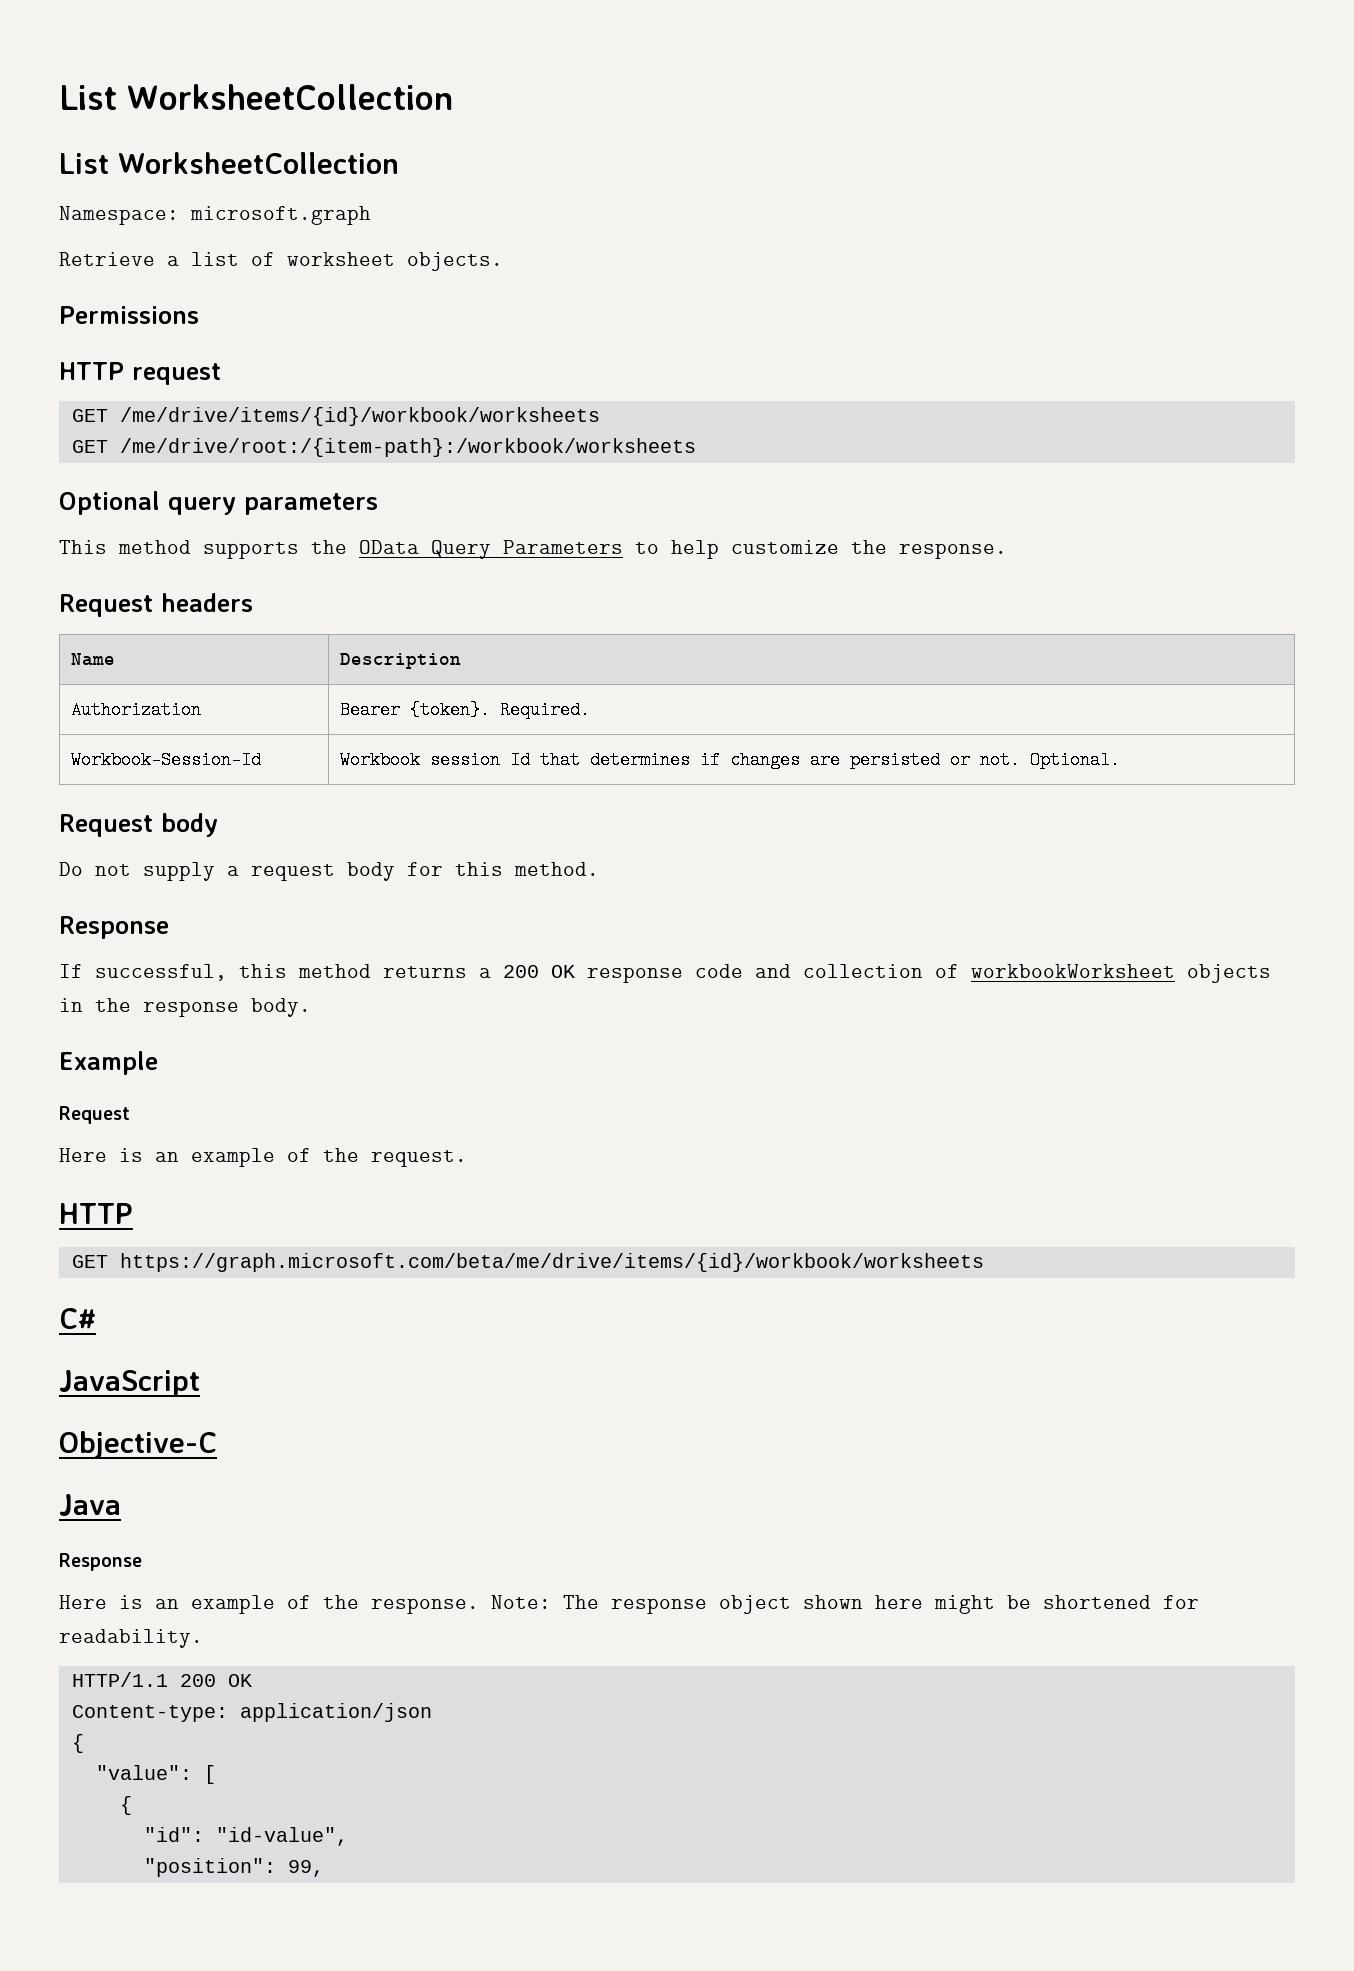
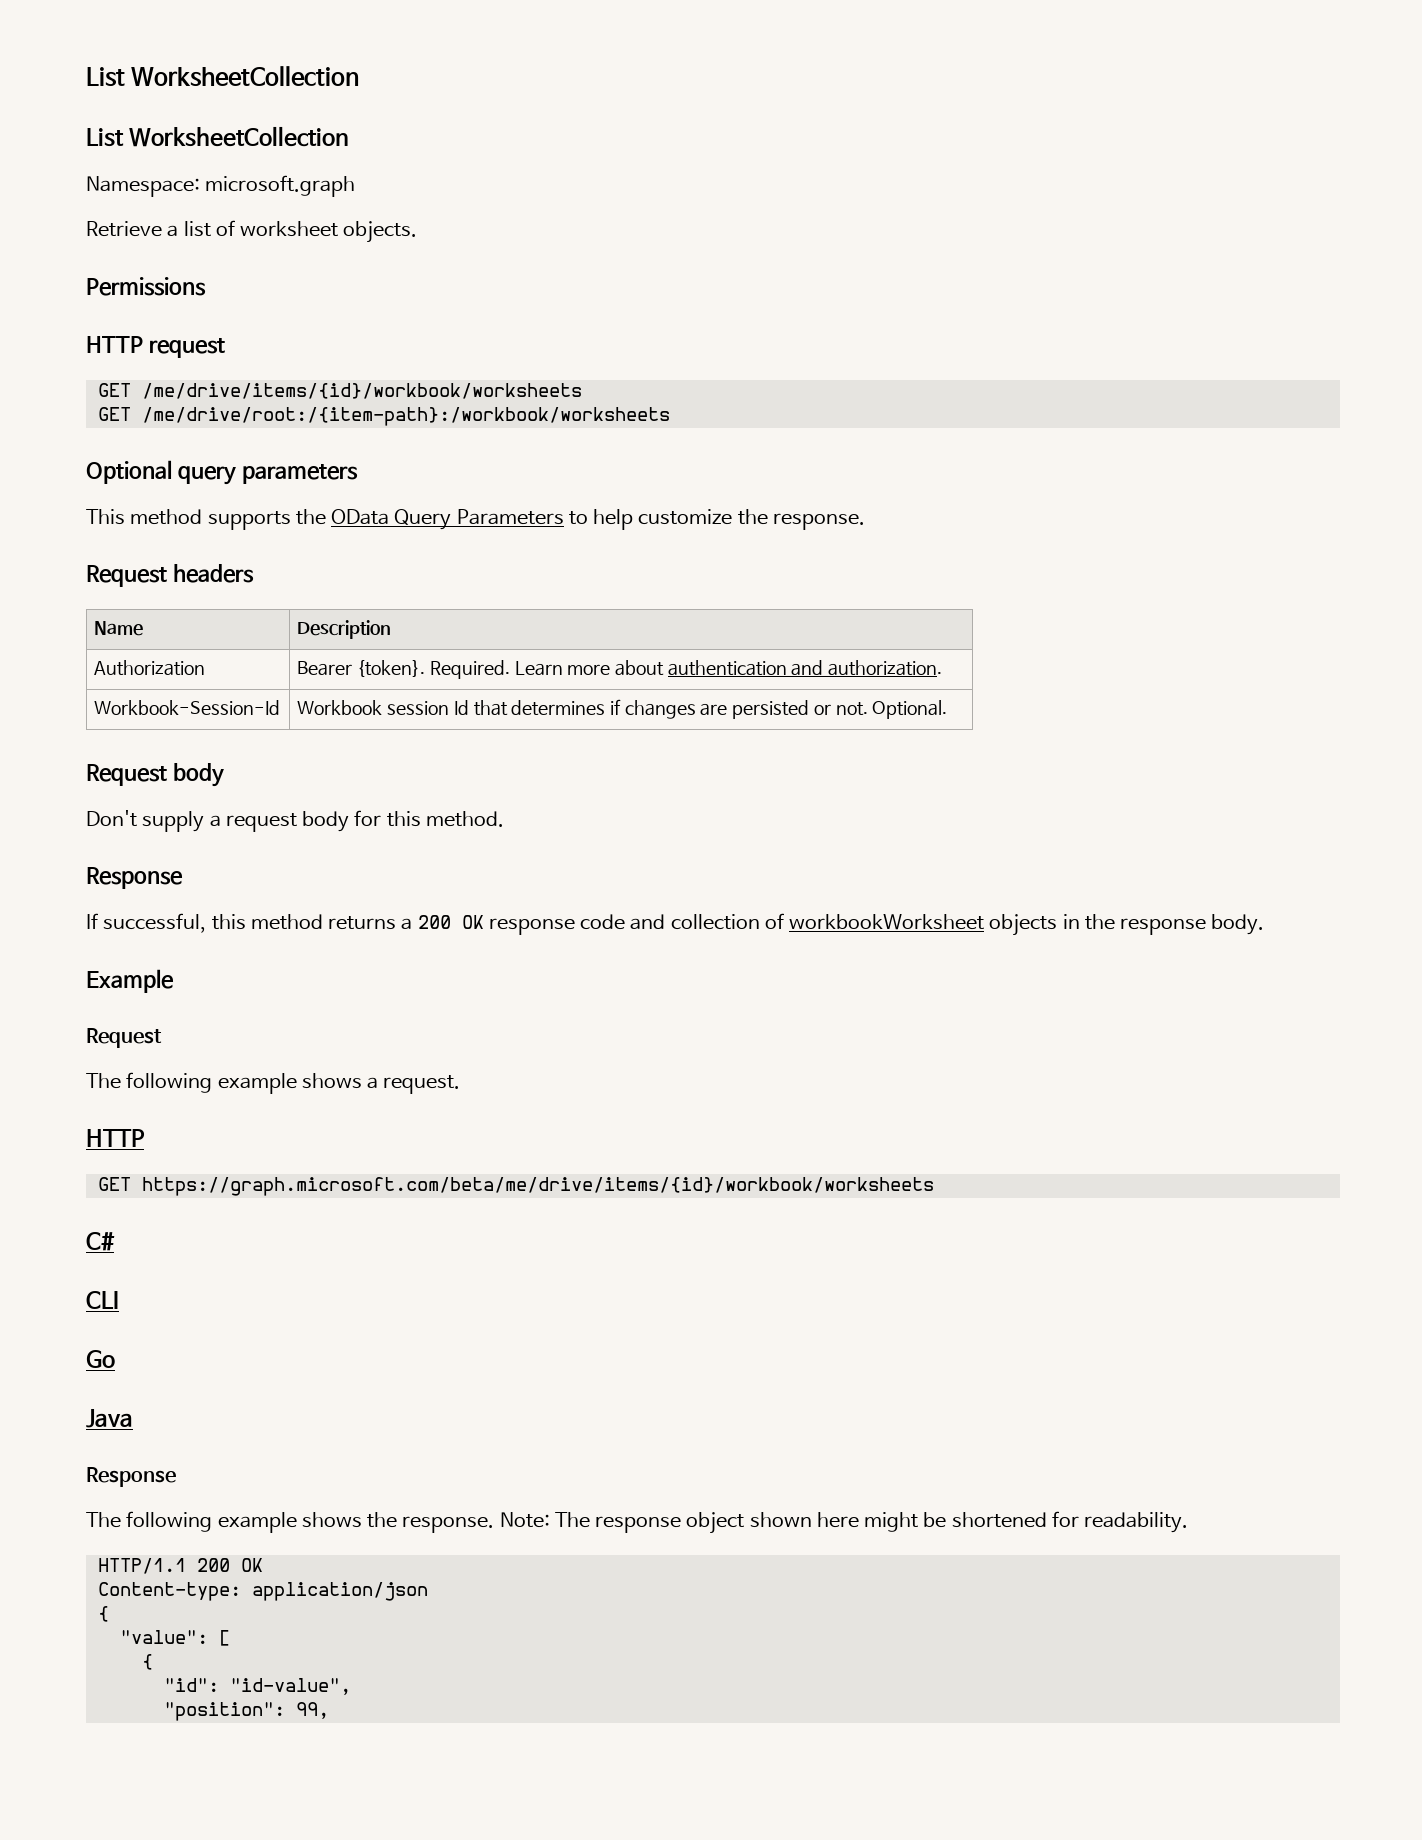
- Authorization | Bearer {token}. Required.
+ Authorization | Bearer {token}. Required. Learn more about authentication and authorization.
- Do not supply a request body for this method.
+ Don't supply a request body for this method.
- Here is an example of the request.
+ The following example shows a request.
- JavaScript
- Objective-C
+ CLI
+ Go
- Here is an example of the response.
+ The following example shows the response.

